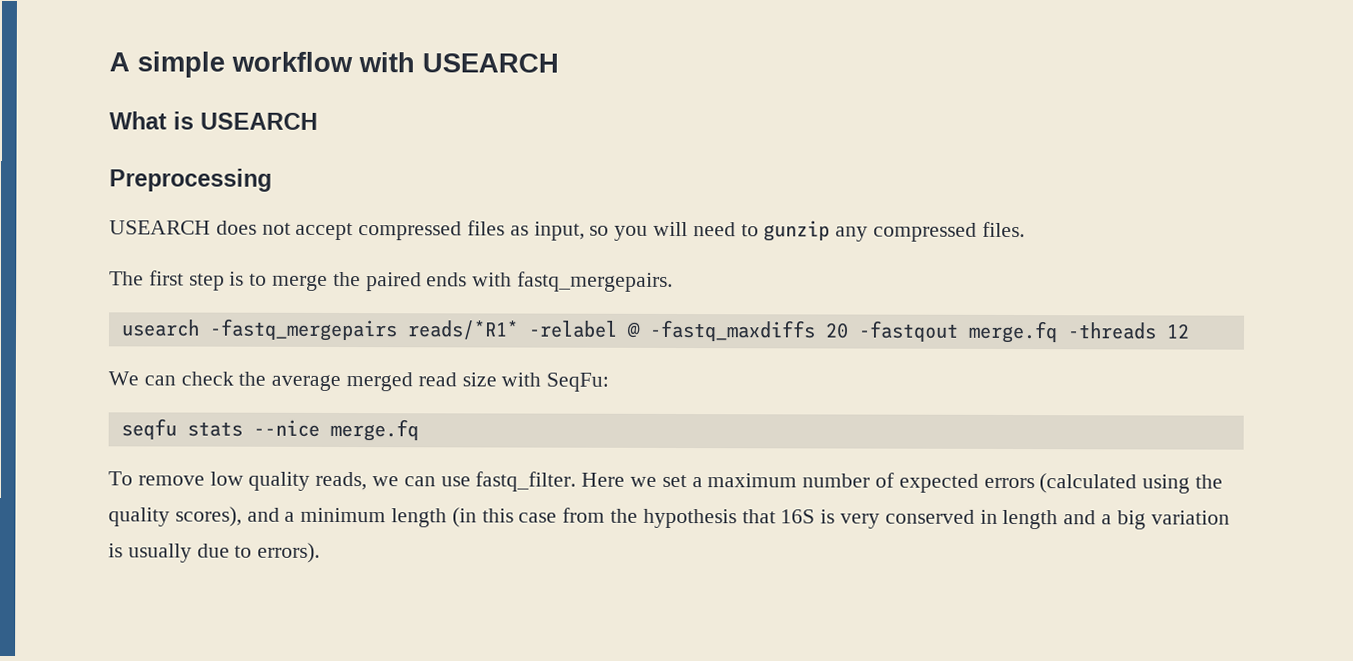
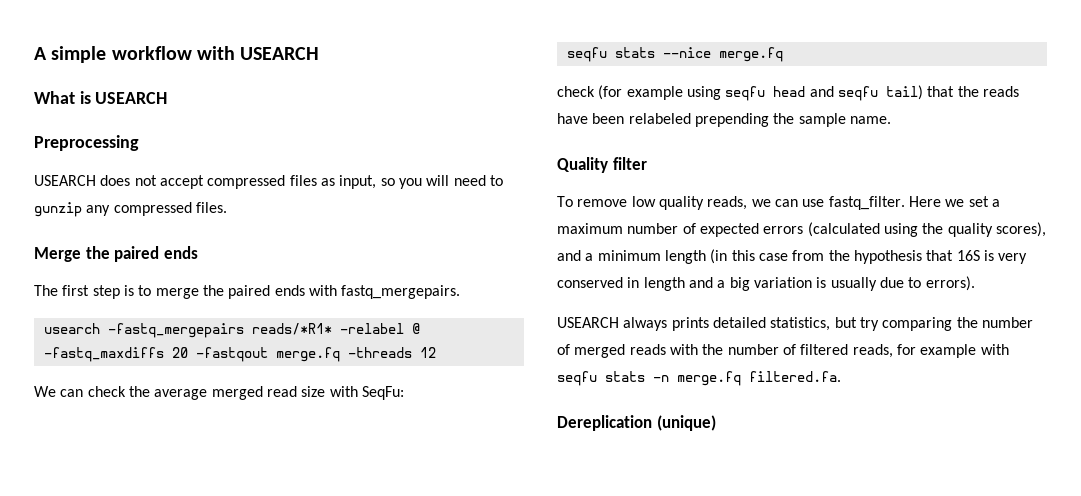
+ Merge the paired ends
+ check (for example using seqfu head and seqfu tail) that the reads have been relabeled prepending the sample name.
+ Quality filter
+ USEARCH always prints detailed statistics, but try comparing the number of merged reads with the number of filtered reads, for example with seqfu stats -n merge.fq filtered.fa.
+ Dereplication (unique)

